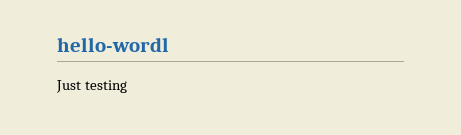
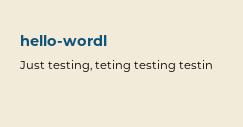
- Just testing
+ Just testing, teting testing testin

